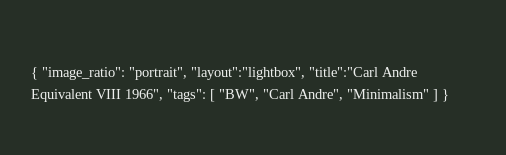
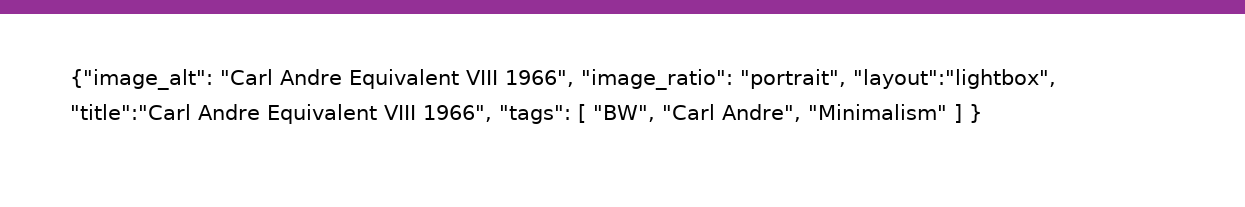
- { "image_ratio": "portrait", "layout":"lightbox", "title":"Carl Andre Equivalent VIII 1966", "tags": [ "BW", "Carl Andre", "Minimalism" ] }
+ {"image_alt": "Carl Andre Equivalent VIII 1966", "image_ratio": "portrait", "layout":"lightbox", "title":"Carl Andre Equivalent VIII 1966", "tags": [ "BW", "Carl Andre", "Minimalism" ] }

